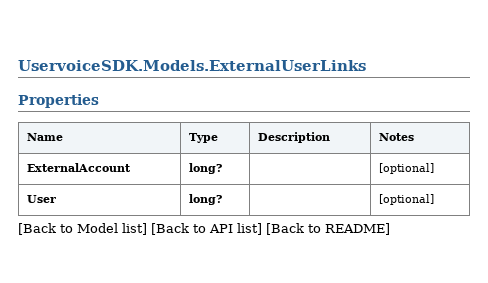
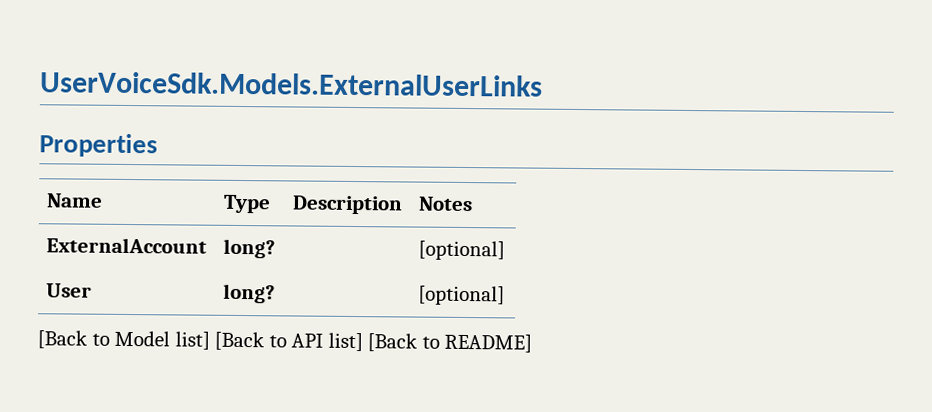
- UservoiceSDK.Models.ExternalUserLinks
+ UserVoiceSdk.Models.ExternalUserLinks

